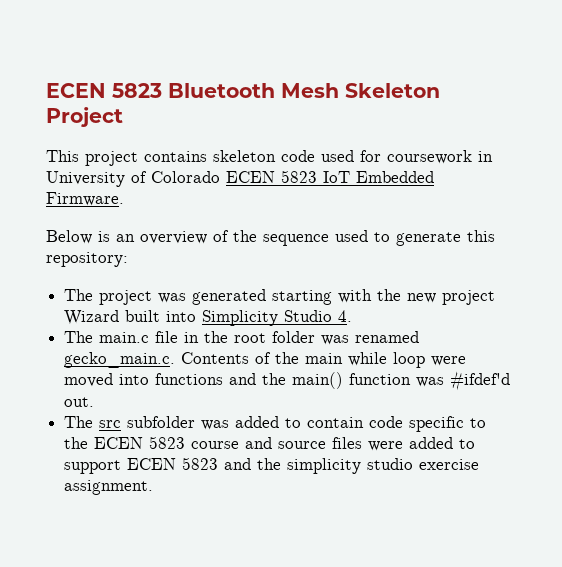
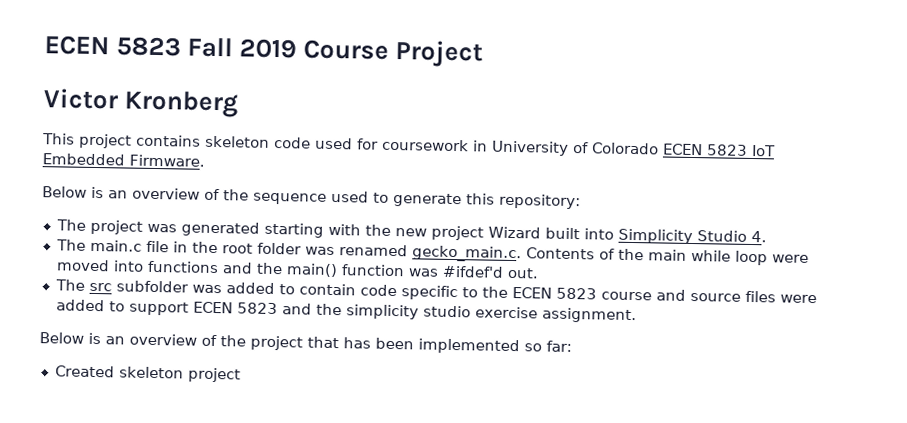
- ECEN 5823 Bluetooth Mesh Skeleton Project
+ ECEN 5823 Fall 2019 Course Project
+ Victor Kronberg
+ Below is an overview of the project that has been implemented so far:
+ Created skeleton project

